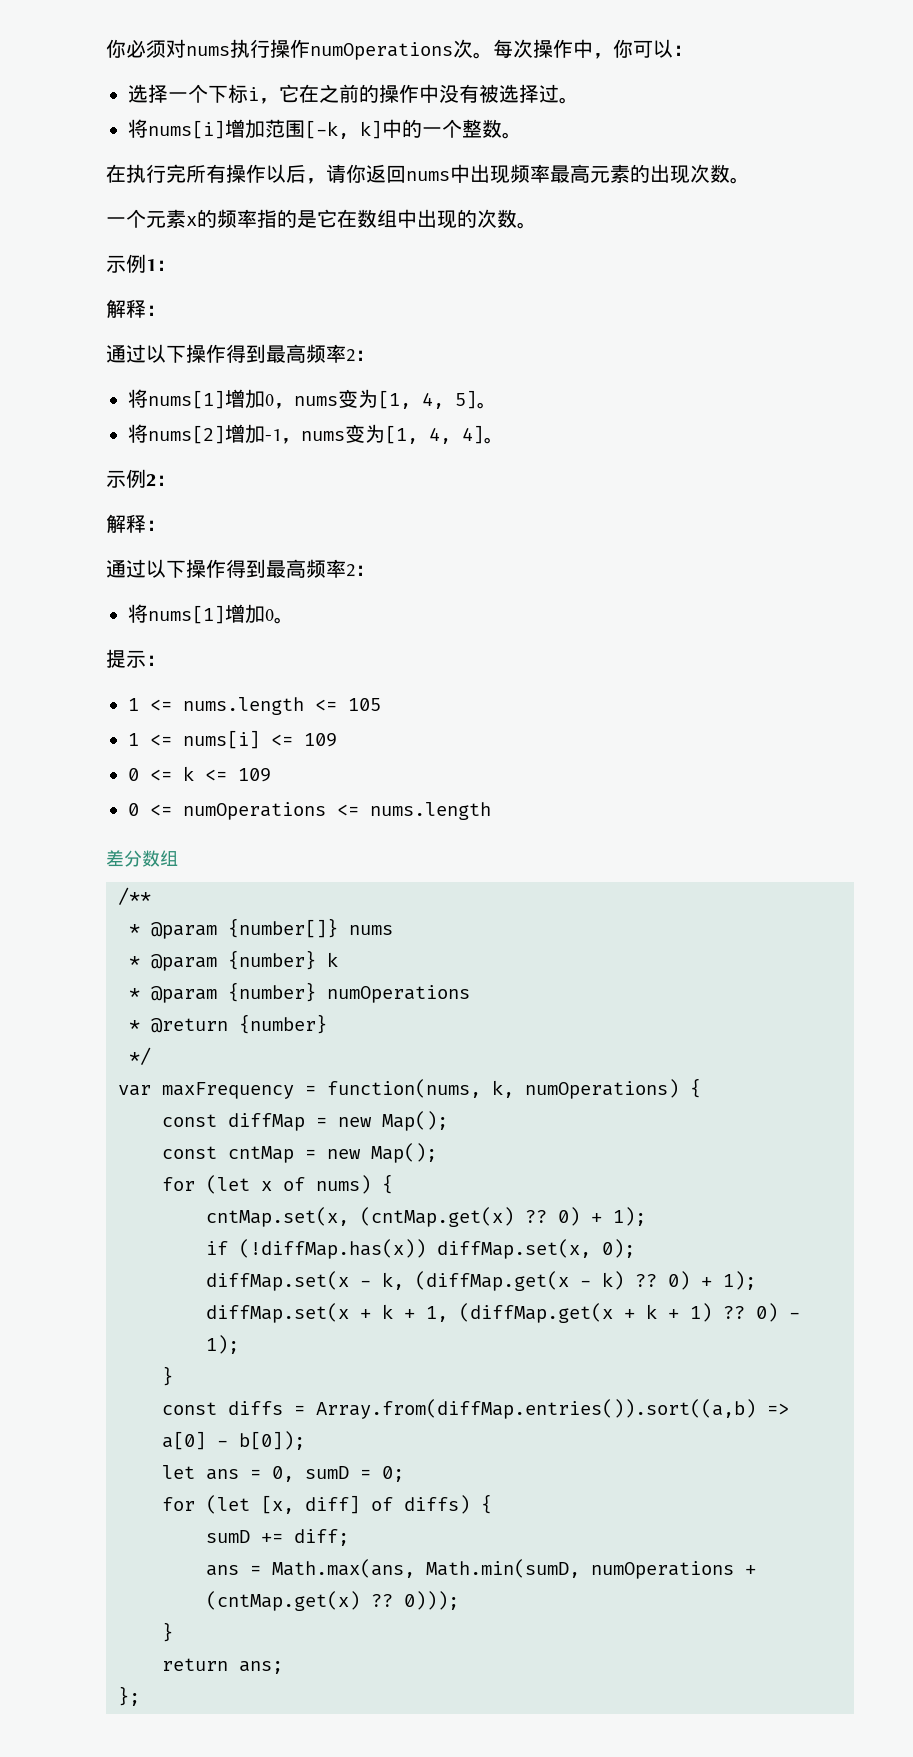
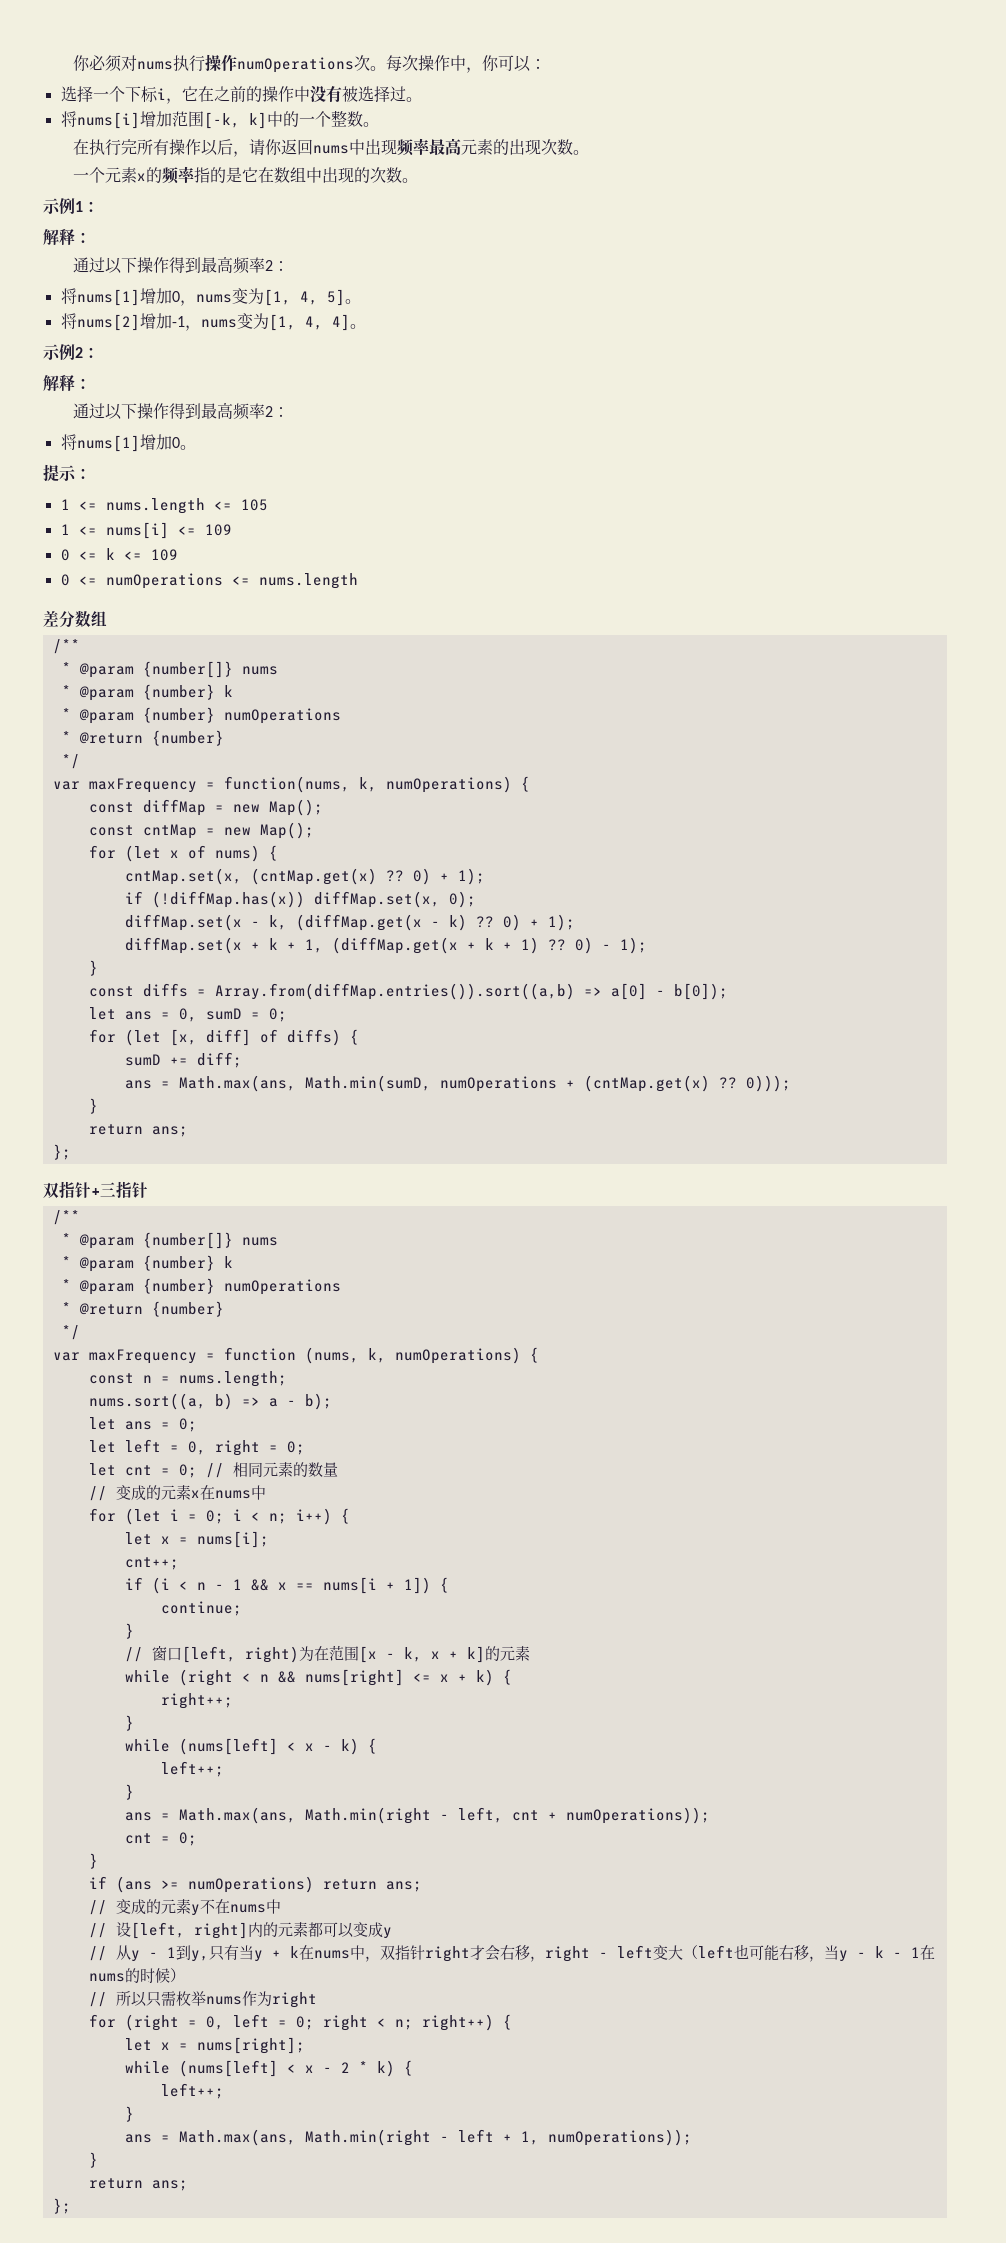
+ 双指针+三指针
+ /**
+ * @param {number[]} nums
+ * @param {number} k
+ * @param {number} numOperations
+ * @return {number}
+ */
+ var maxFrequency = function (nums, k, numOperations) {
+ const n = nums.length;
+ nums.sort((a, b) => a - b);
+ let ans = 0;
+ let left = 0, right = 0;
+ let cnt = 0; // 相同元素的数量
+ // 变成的元素x在nums中
+ for (let i = 0; i < n; i++) {
+ let x = nums[i];
+ cnt++;
+ if (i < n - 1 && x == nums[i + 1]) {
+ continue;
+ }
+ // 窗口[left, right)为在范围[x - k, x + k]的元素
+ while (right < n && nums[right] <= x + k) {
+ right++;
+ }
+ while (nums[left] < x - k) {
+ left++;
+ }
+ ans = Math.max(ans, Math.min(right - left, cnt + numOperations));
+ cnt = 0;
+ }
+ if (ans >= numOperations) return ans;
+ // 变成的元素y不在nums中
+ // 设[left, right]内的元素都可以变成y
+ // 从y - 1到y,只有当y + k在nums中，双指针right才会右移，right - left变大（left也可能右移，当y - k - 1在nums的时候）
+ // 所以只需枚举nums作为right
+ for (right = 0, left = 0; right < n; right++) {
+ let x = nums[right];
+ while (nums[left] < x - 2 * k) {
+ left++;
+ }
+ ans = Math.max(ans, Math.min(right - left + 1, numOperations));
+ }
+ return ans;
+ };

